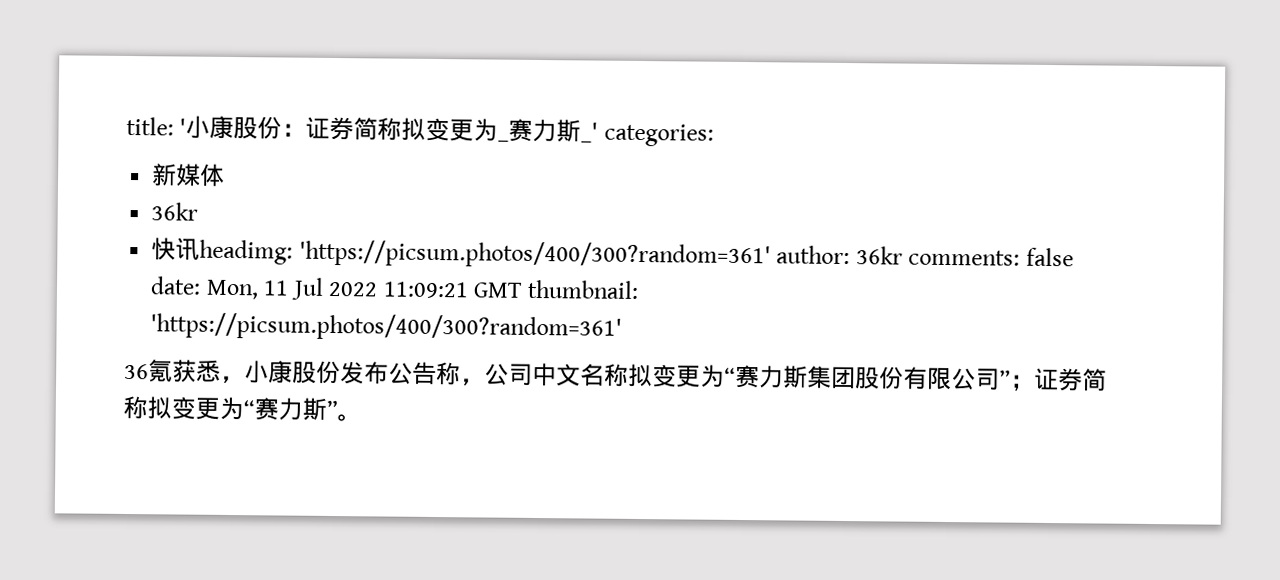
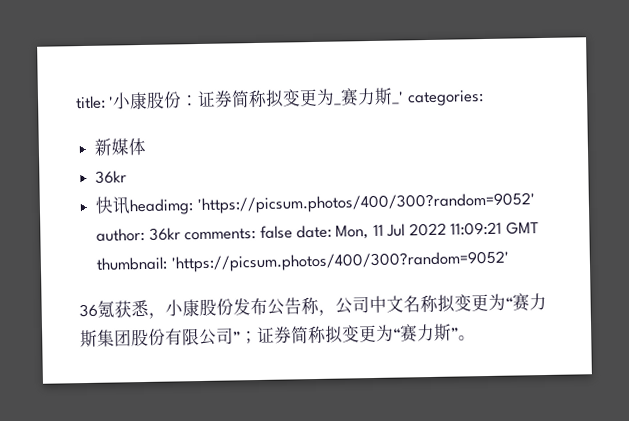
- 快讯headimg: 'https://picsum.photos/400/300?random=361' author: 36kr comments: false date: Mon, 11 Jul 2022 11:09:21 GMT thumbnail: 'https://picsum.photos/400/300?random=361'
+ 快讯headimg: 'https://picsum.photos/400/300?random=9052' author: 36kr comments: false date: Mon, 11 Jul 2022 11:09:21 GMT thumbnail: 'https://picsum.photos/400/300?random=9052'

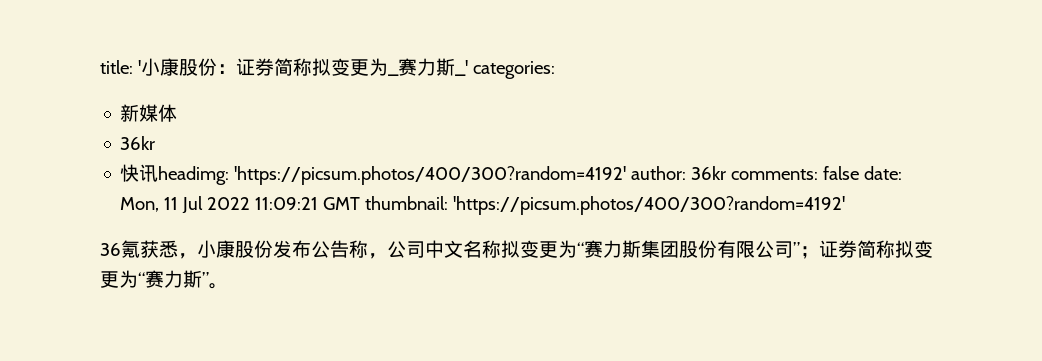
- 快讯headimg: 'https://picsum.photos/400/300?random=9052' author: 36kr comments: false date: Mon, 11 Jul 2022 11:09:21 GMT thumbnail: 'https://picsum.photos/400/300?random=9052'
+ 快讯headimg: 'https://picsum.photos/400/300?random=4192' author: 36kr comments: false date: Mon, 11 Jul 2022 11:09:21 GMT thumbnail: 'https://picsum.photos/400/300?random=4192'

